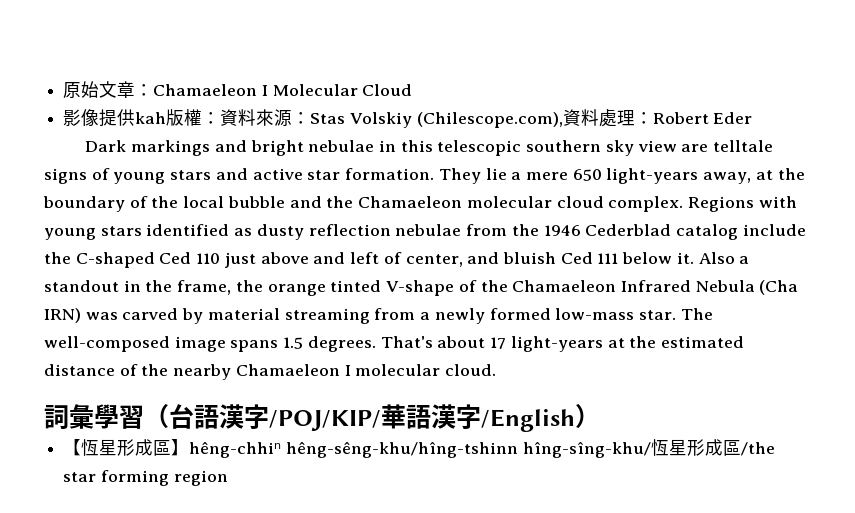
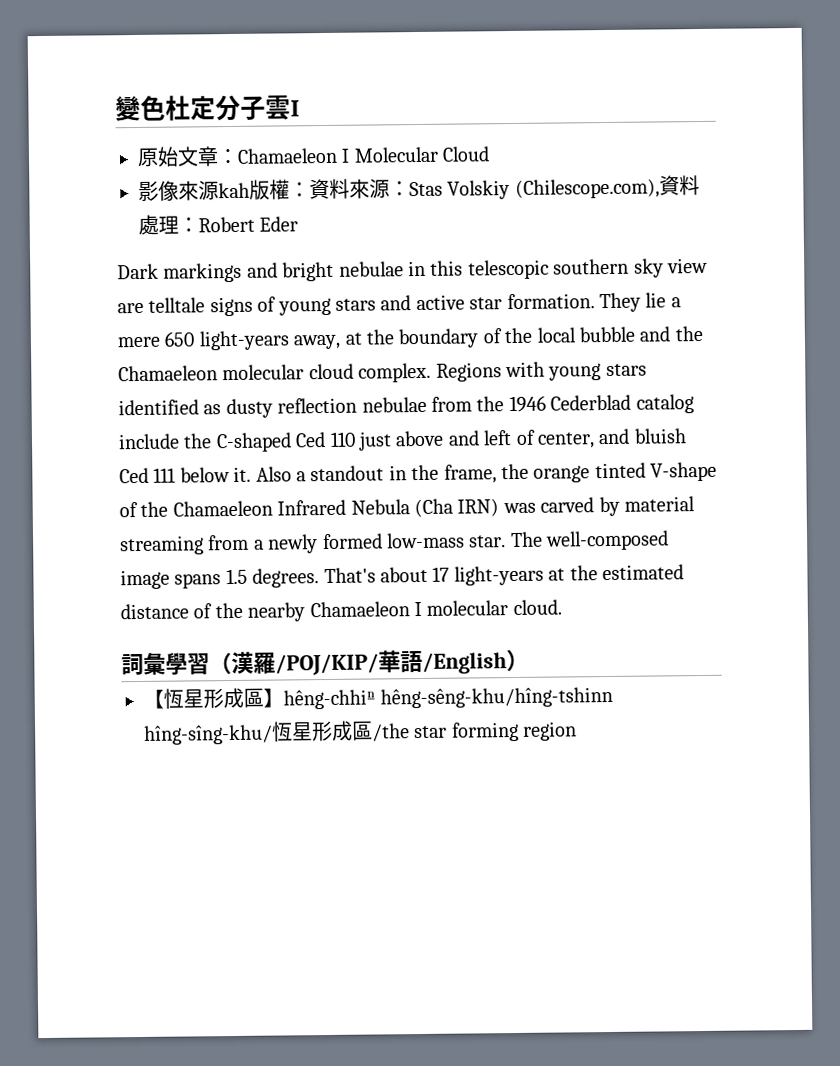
+ 變色杜定分子雲I
- 影像提供kah版權：資料來源：Stas Volskiy (Chilescope.com),資料處理：Robert Eder
+ 影像來源kah版權：資料來源：Stas Volskiy (Chilescope.com),資料處理：Robert Eder
- 詞彙學習（台語漢字/POJ/KIP/華語漢字/English）
+ 詞彙學習（漢羅/POJ/KIP/華語/English）

